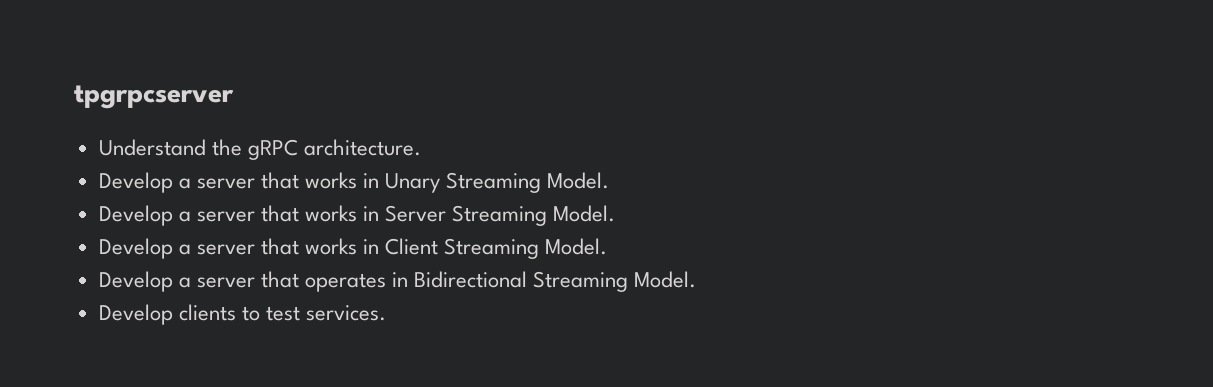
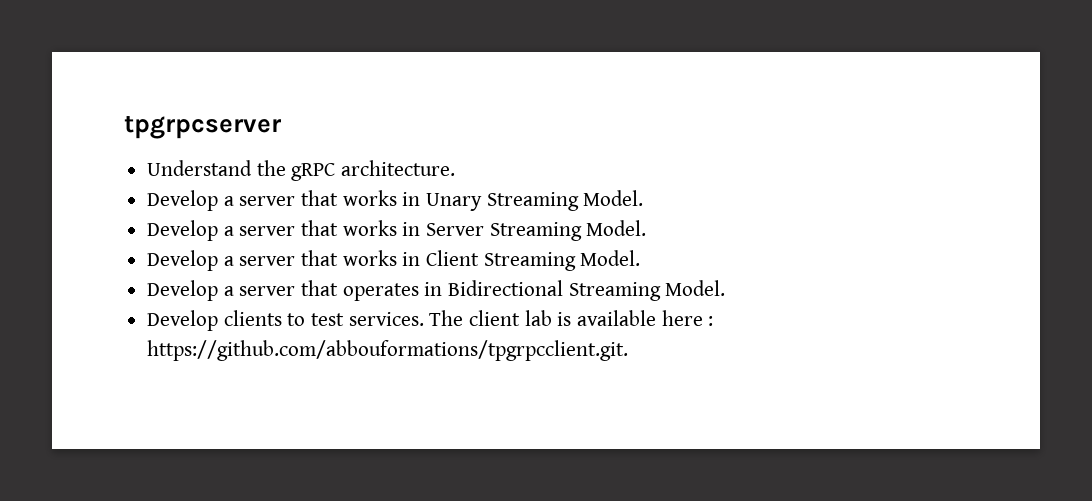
+ The client lab is available here : https://github.com/abbouformations/tpgrpcclient.git.

